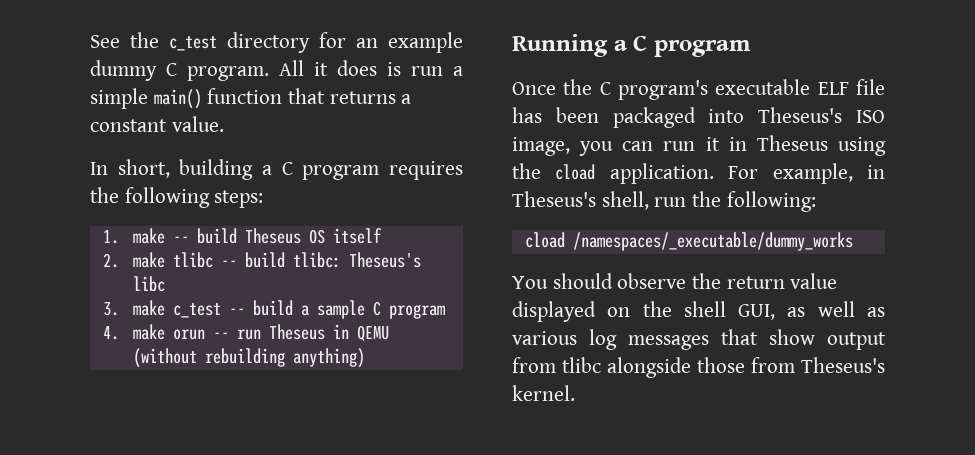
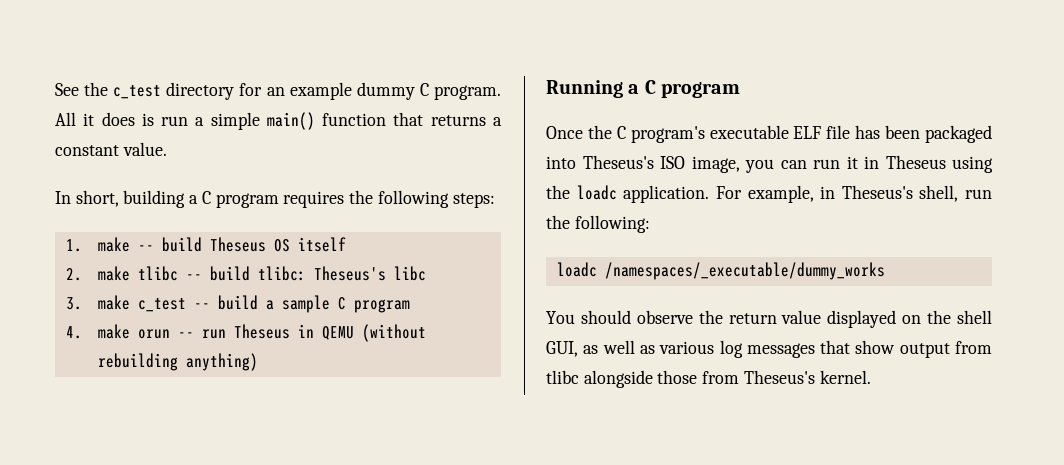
- Once the C program's executable ELF file has been packaged into Theseus's ISO image, you can run it in Theseus using the cload application.
+ Once the C program's executable ELF file has been packaged into Theseus's ISO image, you can run it in Theseus using the loadc application.
- cload /namespaces/_executable/dummy_works
+ loadc /namespaces/_executable/dummy_works

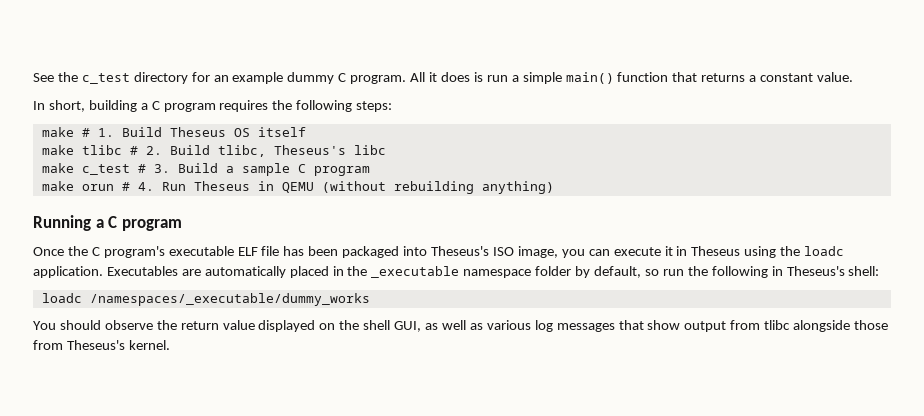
- 1. make -- build Theseus OS itself
+ make # 1. Build Theseus OS itself
- 2. make tlibc -- build tlibc: Theseus's libc
+ make tlibc # 2. Build tlibc, Theseus's libc
- 3. make c_test -- build a sample C program
+ make c_test # 3. Build a sample C program
- 4. make orun -- run Theseus in QEMU (without rebuilding anything)
+ make orun # 4. Run Theseus in QEMU (without rebuilding anything)
- Once the C program's executable ELF file has been packaged into Theseus's ISO image, you can run it in Theseus using the loadc application.
+ Once the C program's executable ELF file has been packaged into Theseus's ISO image, you can execute it in Theseus using the loadc application.
- For example, in Theseus's shell, run the following:
+ Executables are automatically placed in the _executable namespace folder by default, so run the following in Theseus's shell:

